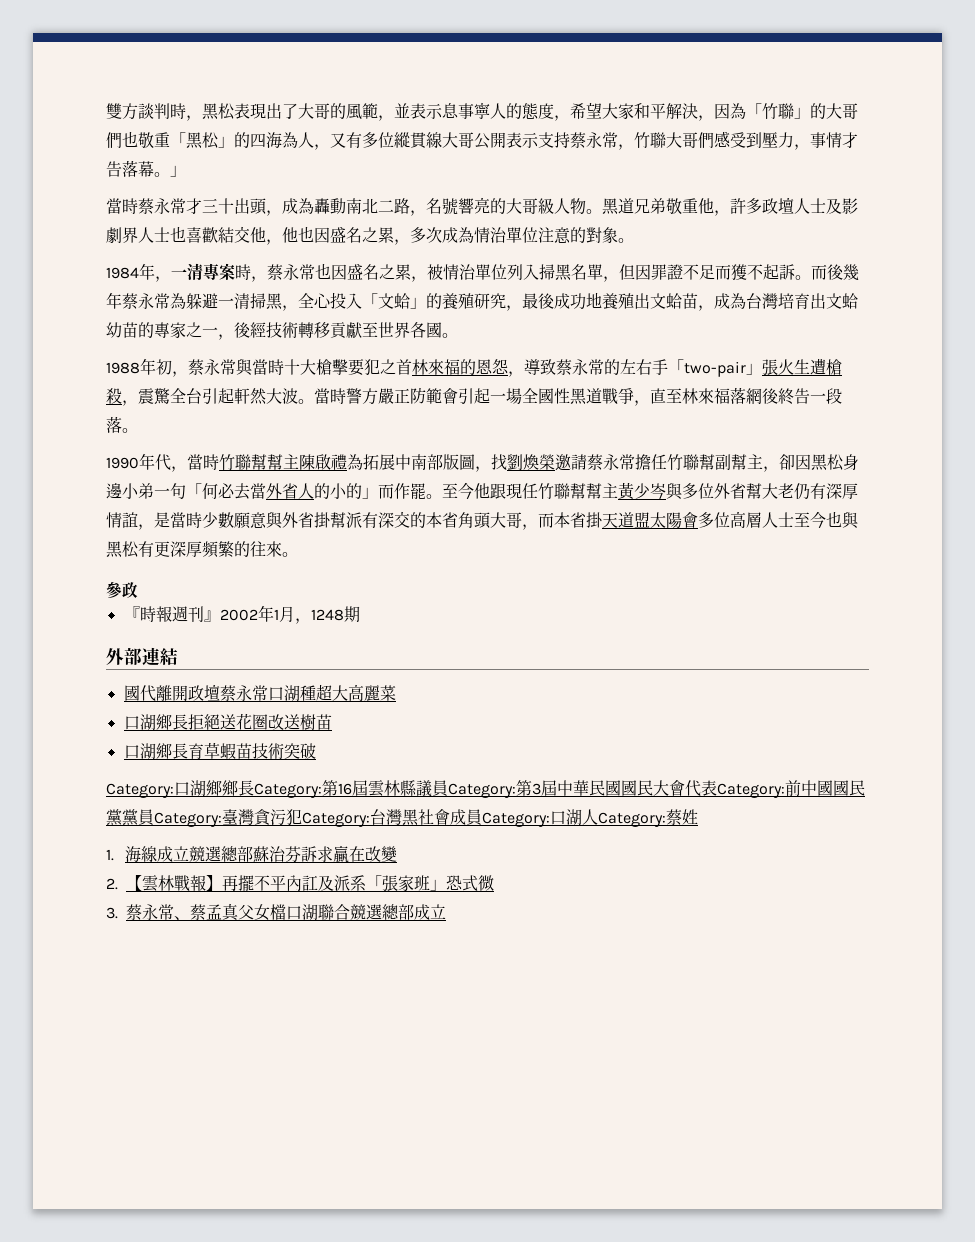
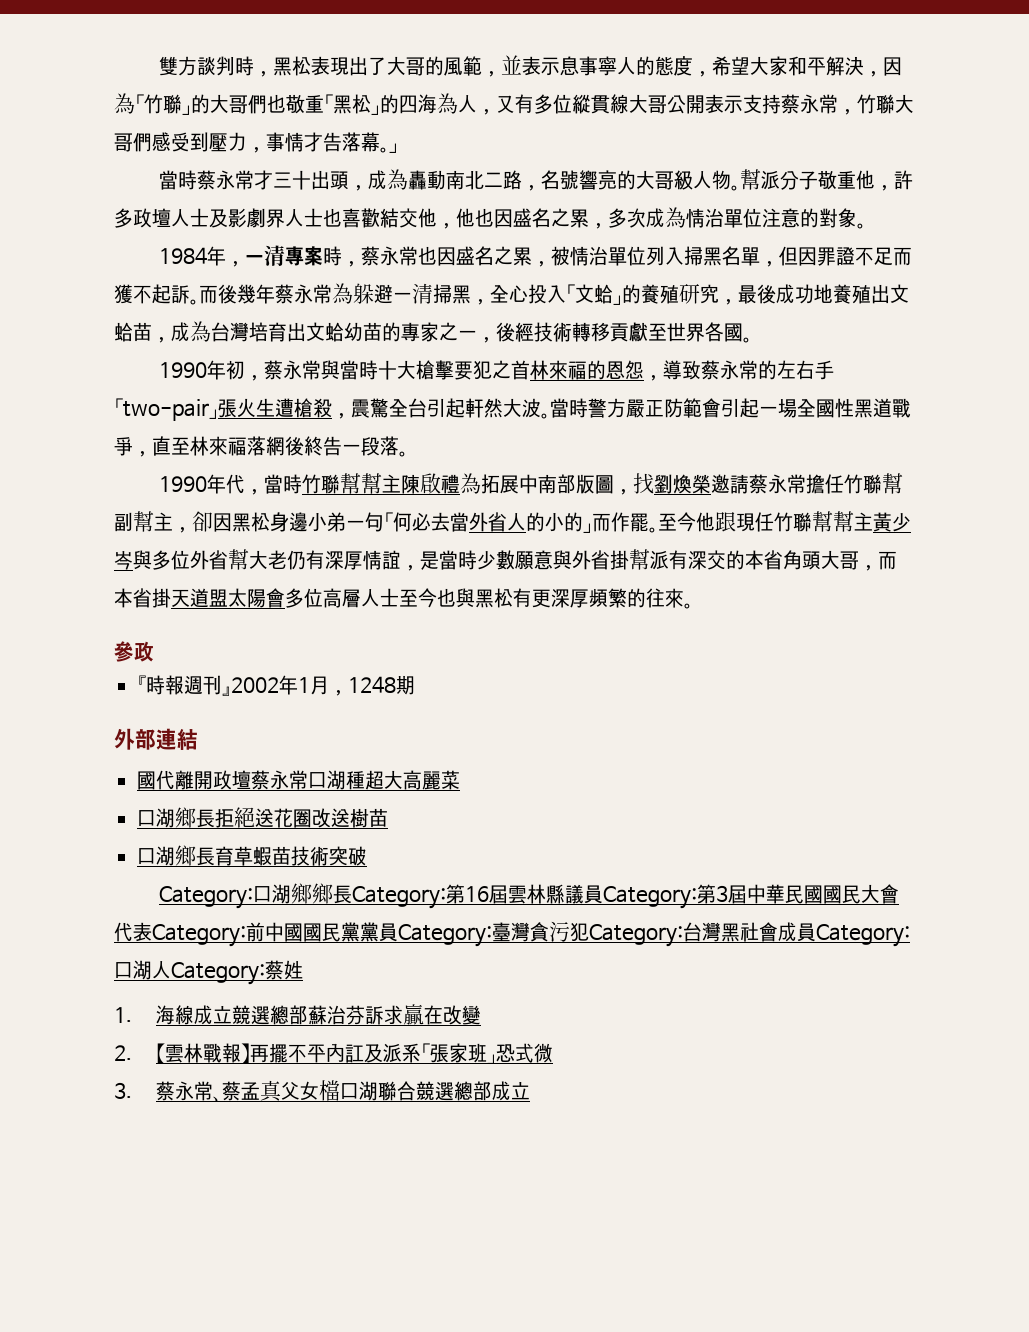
- 黑道兄弟敬重他，許多政壇人士及影劇界人士也喜歡結交他，他也因盛名之累，多次成為情治單位注意的對象。
+ 幫派分子敬重他，許多政壇人士及影劇界人士也喜歡結交他，他也因盛名之累，多次成為情治單位注意的對象。
- 1988年初，蔡永常與當時十大槍擊要犯之首林來福的恩怨，導致蔡永常的左右手「two-pair」張火生遭槍殺，震驚全台引起軒然大波。
+ 1990年初，蔡永常與當時十大槍擊要犯之首林來福的恩怨，導致蔡永常的左右手「two-pair」張火生遭槍殺，震驚全台引起軒然大波。

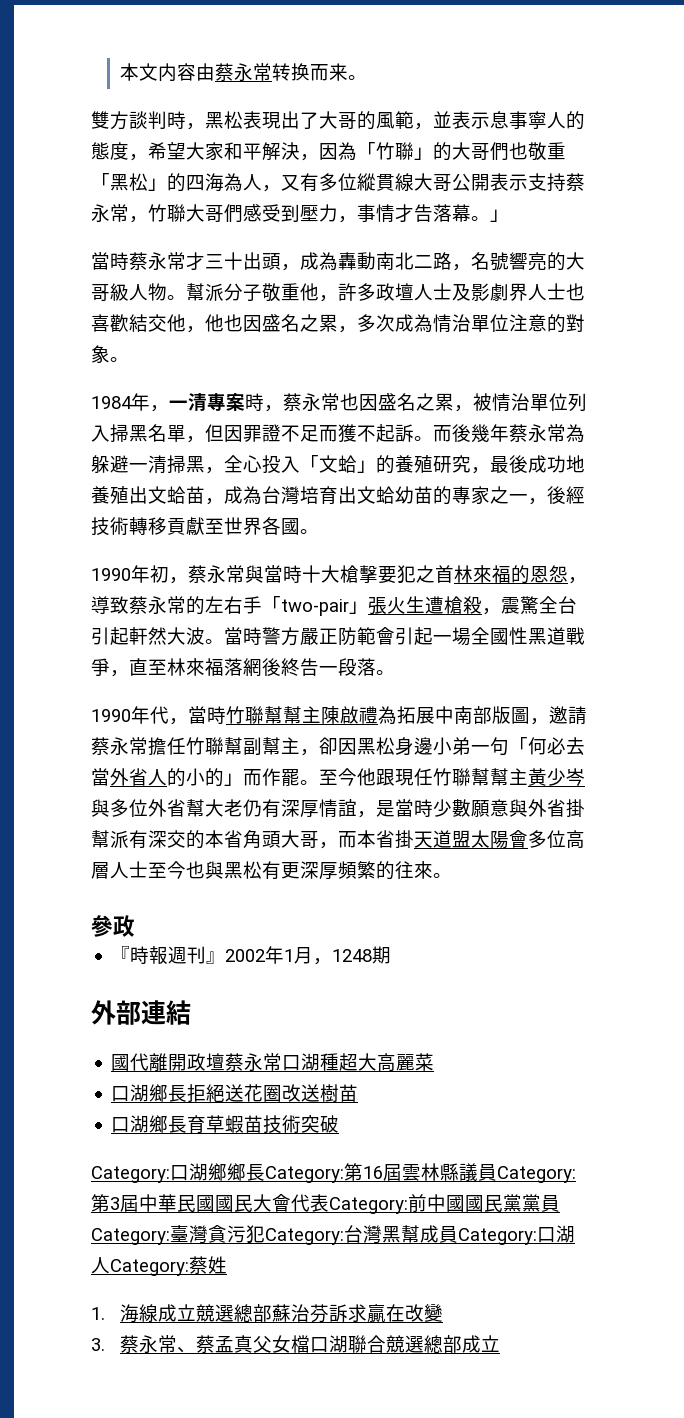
+ 本文内容由蔡永常转换而来。
- 1990年代，當時竹聯幫幫主陳啟禮為拓展中南部版圖，找劉煥榮邀請蔡永常擔任竹聯幫副幫主，卻因黑松身邊小弟一句「何必去當外省人的小的」而作罷。
+ 1990年代，當時竹聯幫幫主陳啟禮為拓展中南部版圖，邀請蔡永常擔任竹聯幫副幫主，卻因黑松身邊小弟一句「何必去當外省人的小的」而作罷。
- Category:口湖鄉鄉長Category:第16屆雲林縣議員Category:第3屆中華民國國民大會代表Category:前中國國民黨黨員Category:臺灣貪污犯Category:台灣黑社會成員Category:口湖人Category:蔡姓
+ Category:口湖鄉鄉長Category:第16屆雲林縣議員Category:第3屆中華民國國民大會代表Category:前中國國民黨黨員Category:臺灣貪污犯Category:台灣黑幫成員Category:口湖人Category:蔡姓
- 2.【雲林戰報】再擺不平內訌及派系「張家班」恐式微

